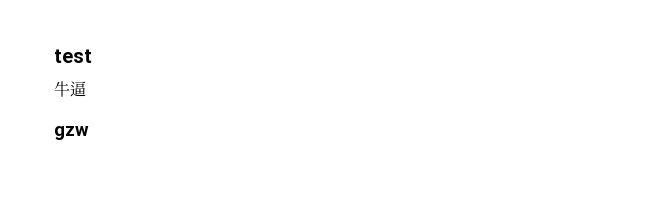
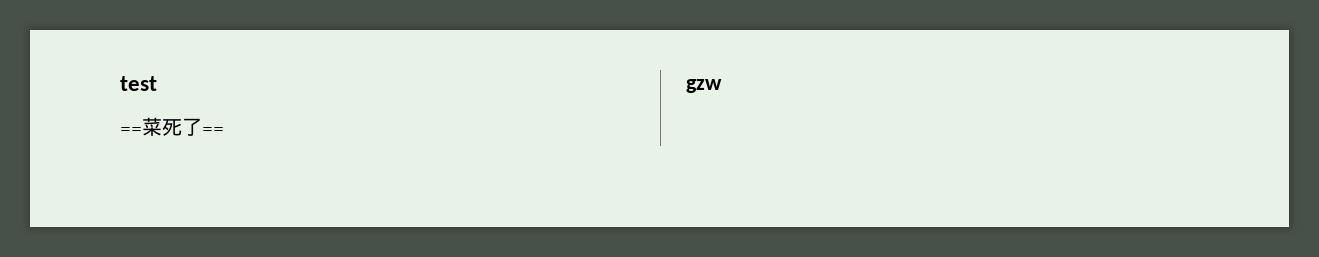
- 牛逼
+ ==菜死了==

